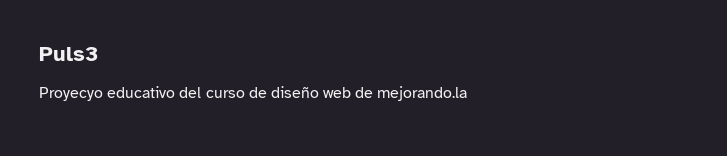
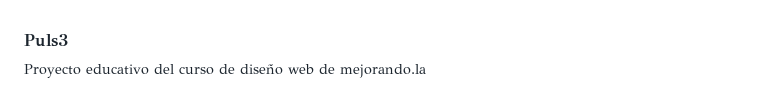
- Proyecyo educativo del curso de diseño web de mejorando.la
+ Proyecto educativo del curso de diseño web de mejorando.la

